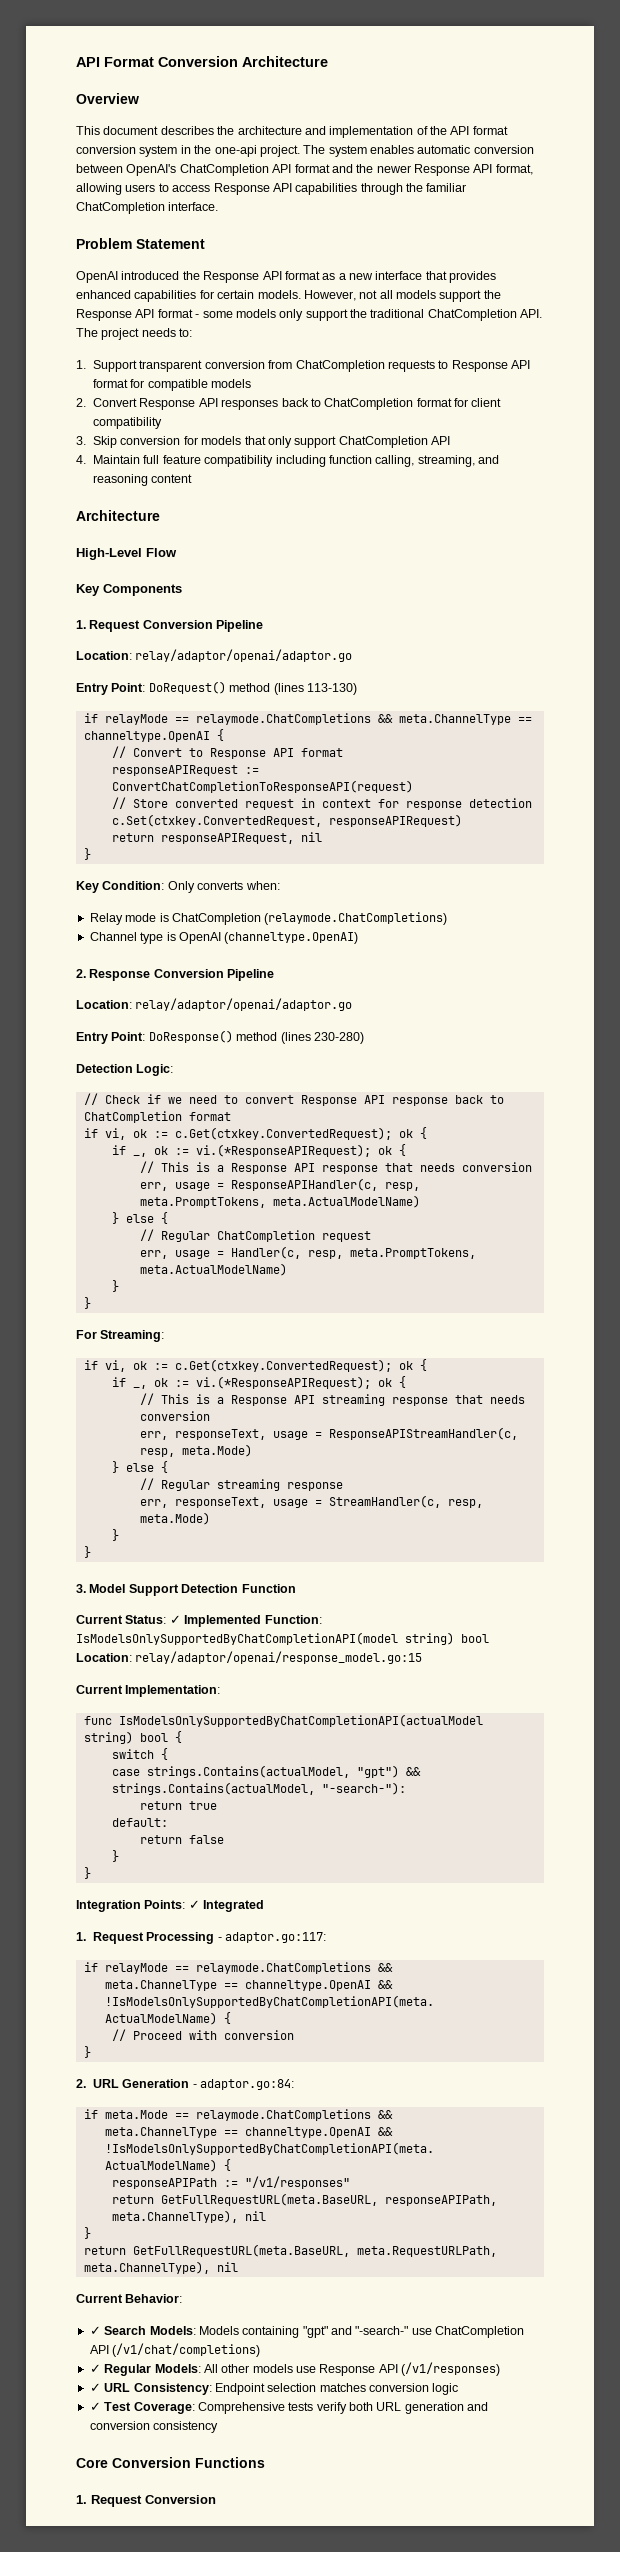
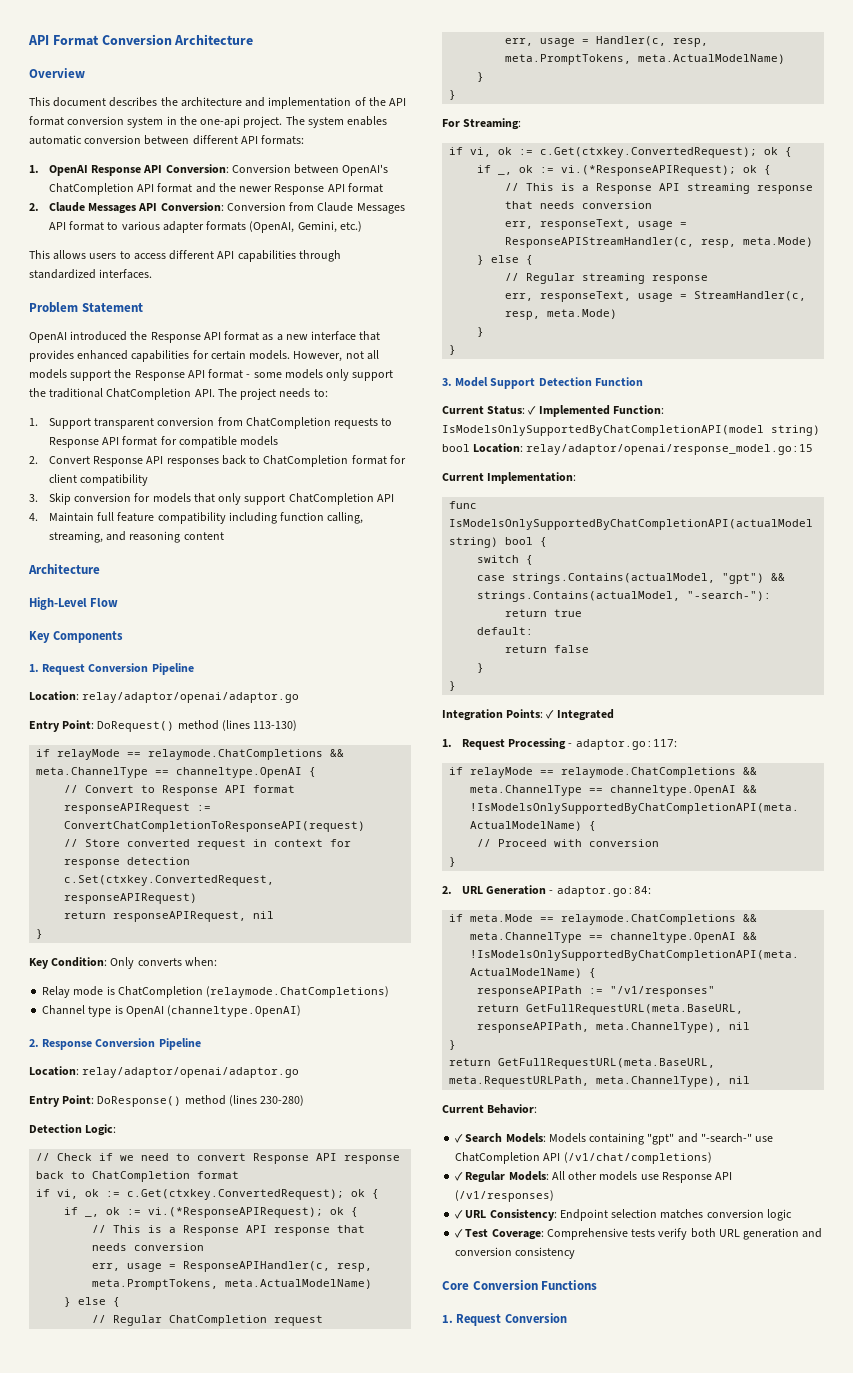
- The system enables automatic conversion between OpenAI's ChatCompletion API format and the newer Response API format, allowing users to access Response API capabilities through the familiar ChatCompletion interface.
+ The system enables automatic conversion between different API formats:
+ 1. OpenAI Response API Conversion: Conversion between OpenAI's ChatCompletion API format and the newer Response API format
+ 2. Claude Messages API Conversion: Conversion from Claude Messages API format to various adapter formats (OpenAI, Gemini, etc.)
+ This allows users to access different API capabilities through standardized interfaces.

